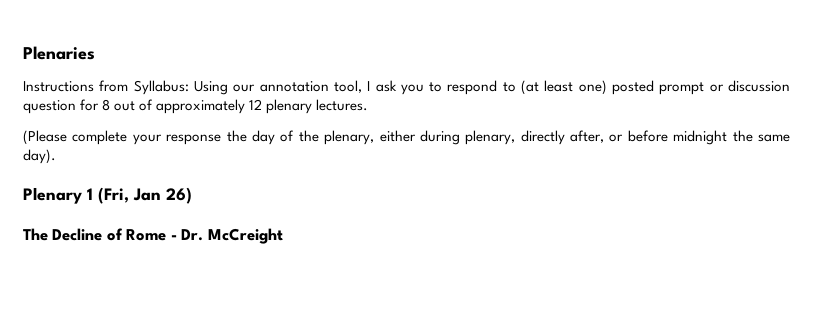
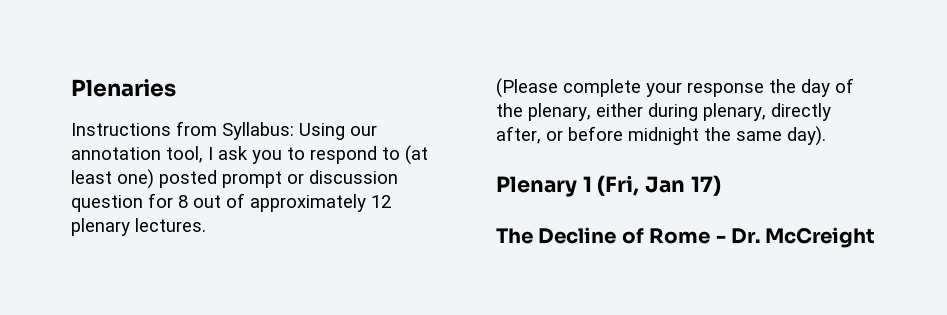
- Plenary 1 (Fri, Jan 26)
+ Plenary 1 (Fri, Jan 17)

